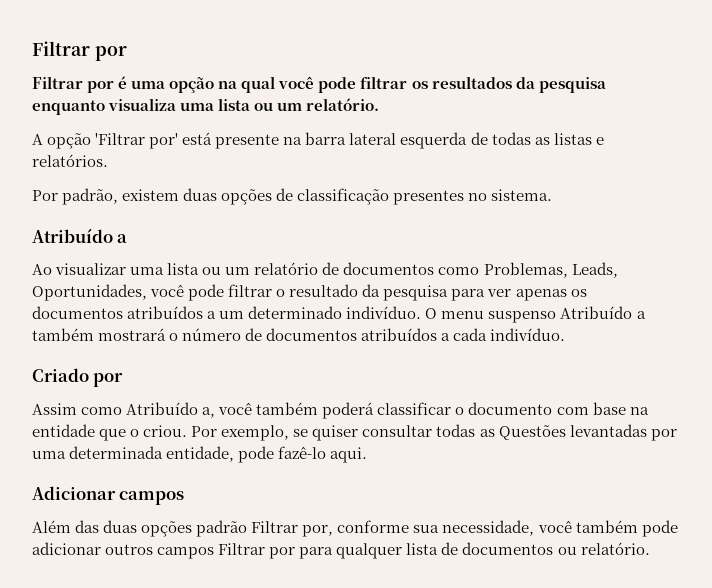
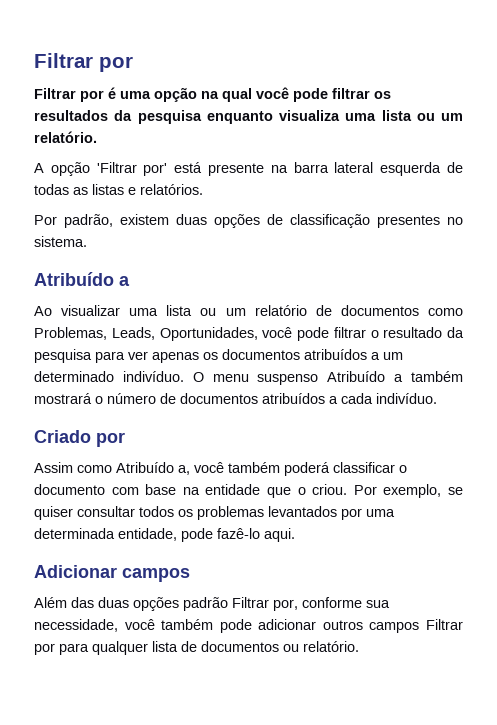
- Por exemplo, se quiser consultar todas as Questões levantadas por uma determinada entidade, pode fazê-lo aqui.
+ Por exemplo, se quiser consultar todos os problemas levantados por uma determinada entidade, pode fazê-lo aqui.

